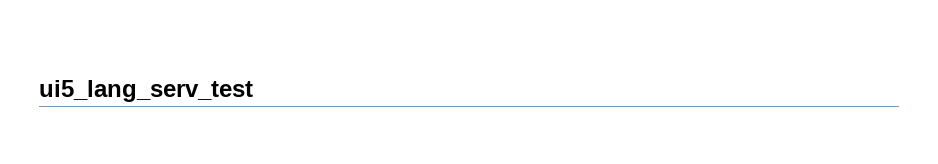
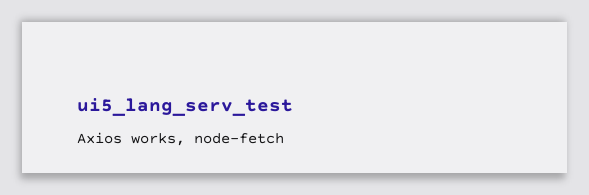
+ Axios works, node-fetch

